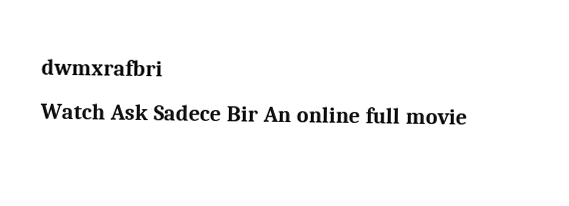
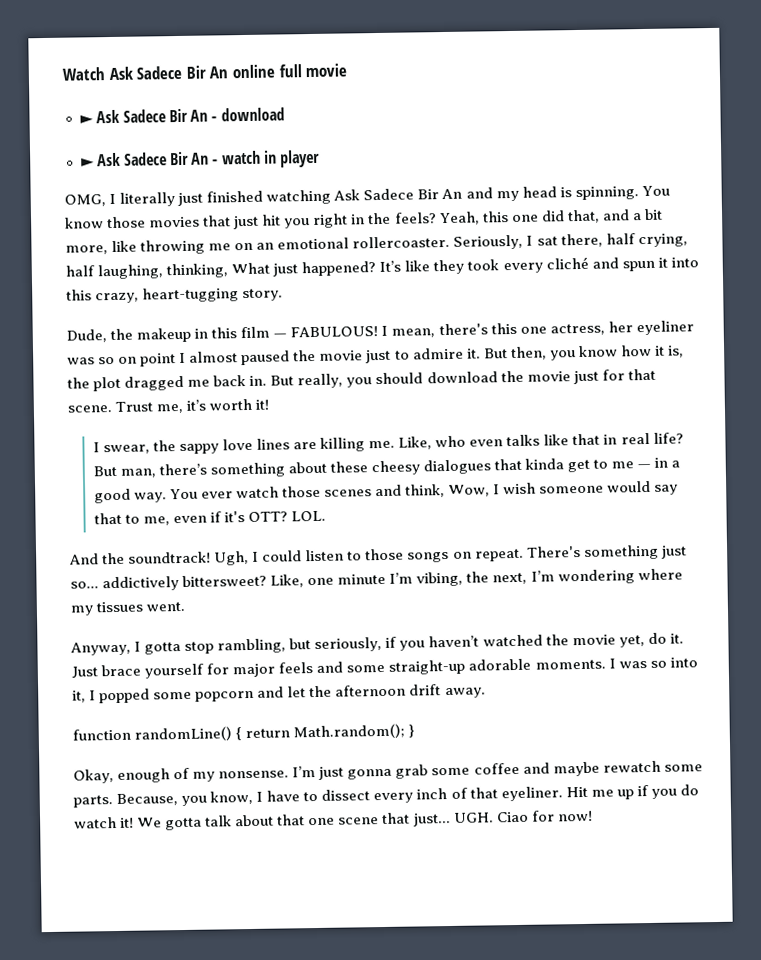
- dwmxrafbri
+ ► Ask Sadece Bir An - download
+ ► Ask Sadece Bir An - watch in player
+ OMG, I literally just finished watching Ask Sadece Bir An and my head is spinning. You know those movies that just hit you right in the feels? Yeah, this one did that, and a bit more, like throwing me on an emotional rollercoaster. Seriously, I sat there, half crying, half laughing, thinking, What just happened? It’s like they took every cliché and spun it into this crazy, heart-tugging story.
+ Dude, the makeup in this film — FABULOUS! I mean, there's this one actress, her eyeliner was so on point I almost paused the movie just to admire it. But then, you know how it is, the plot dragged me back in. But really, you should download the movie just for that scene. Trust me, it’s worth it!
+ I swear, the sappy love lines are killing me. Like, who even talks like that in real life? But man, there’s something about these cheesy dialogues that kinda get to me — in a good way. You ever watch those scenes and think, Wow, I wish someone would say that to me, even if it's OTT? LOL.
+ And the soundtrack! Ugh, I could listen to those songs on repeat. There's something just so... addictively bittersweet? Like, one minute I’m vibing, the next, I’m wondering where my tissues went.
+ Anyway, I gotta stop rambling, but seriously, if you haven’t watched the movie yet, do it. Just brace yourself for major feels and some straight-up adorable moments. I was so into it, I popped some popcorn and let the afternoon drift away.
+ function randomLine() { return Math.random(); }
+ Okay, enough of my nonsense. I’m just gonna grab some coffee and maybe rewatch some parts. Because, you know, I have to dissect every inch of that eyeliner. Hit me up if you do watch it! We gotta talk about that one scene that just... UGH. Ciao for now!

